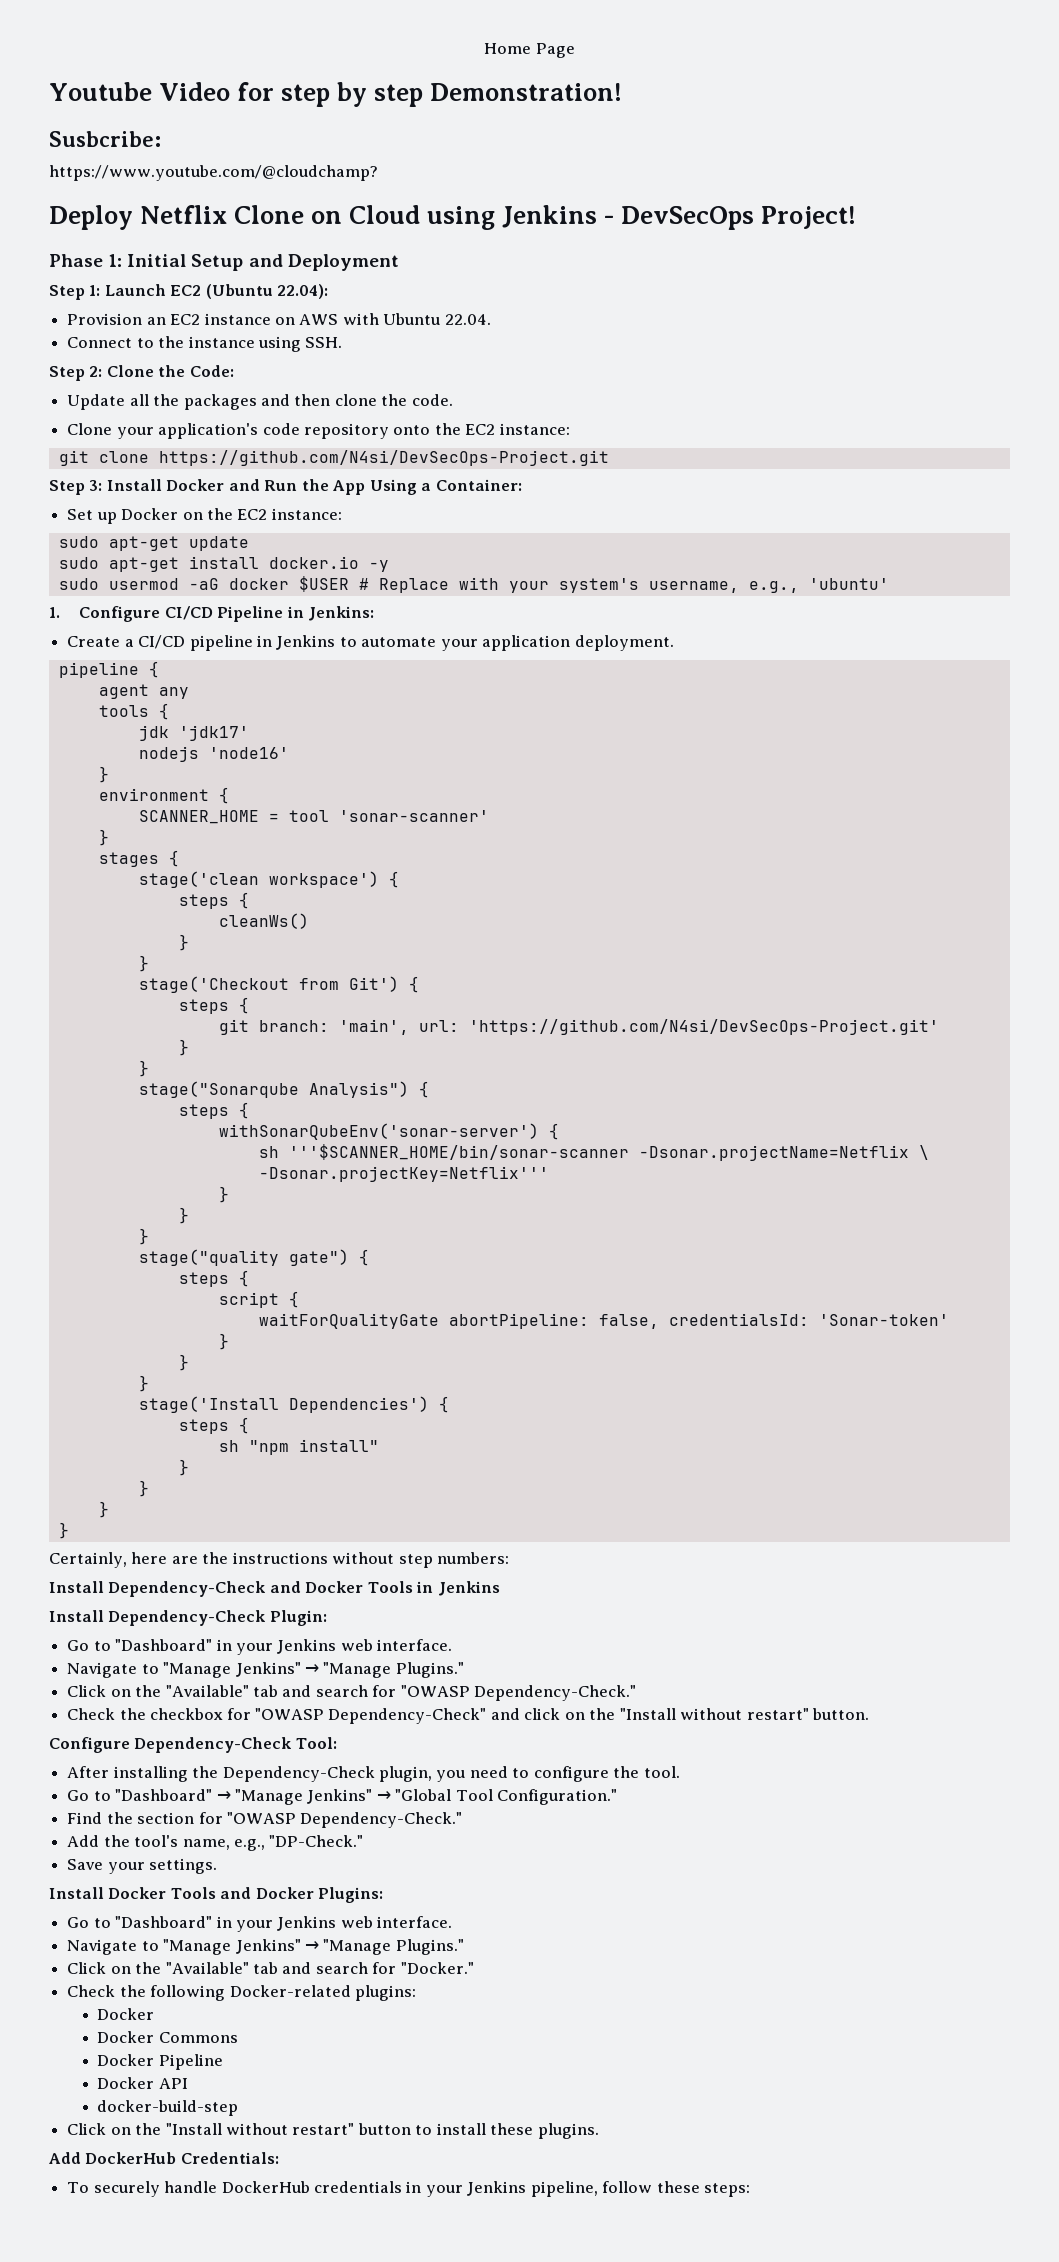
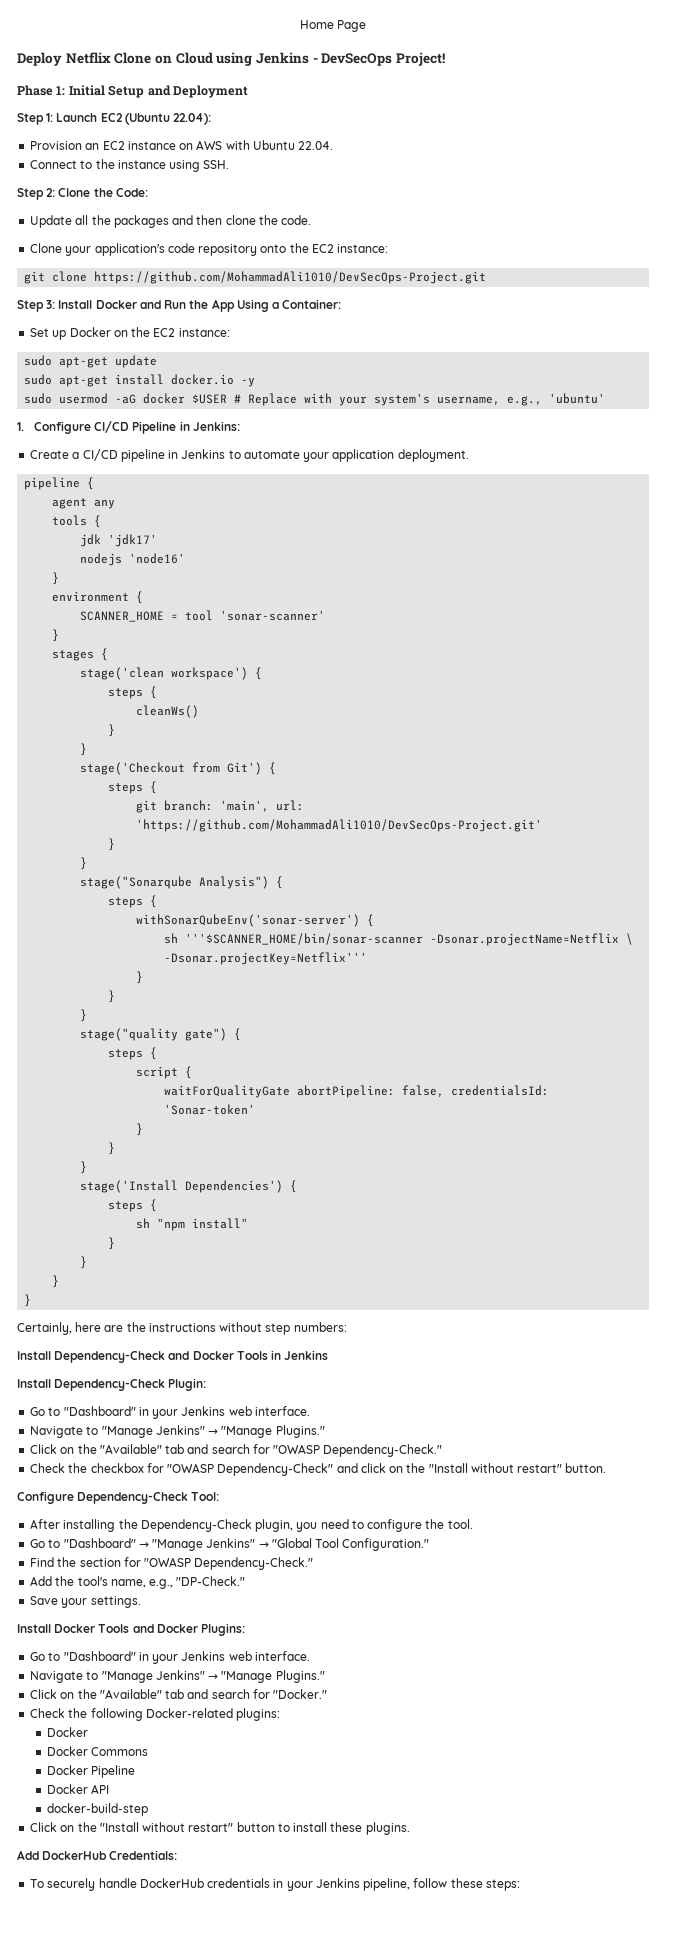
- Youtube Video for step by step Demonstration!
- Susbcribe:
- https://www.youtube.com/@cloudchamp?
- git clone https://github.com/N4si/DevSecOps-Project.git
+ git clone https://github.com/MohammadAli1010/DevSecOps-Project.git
- git branch: 'main', url: 'https://github.com/N4si/DevSecOps-Project.git'
+ git branch: 'main', url: 'https://github.com/MohammadAli1010/DevSecOps-Project.git'

